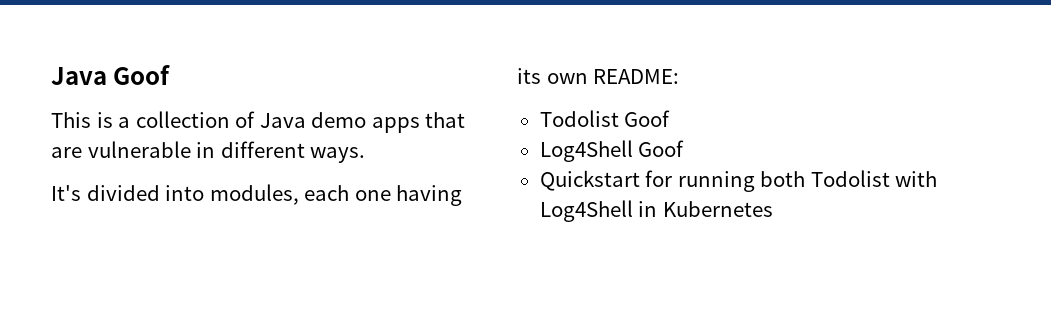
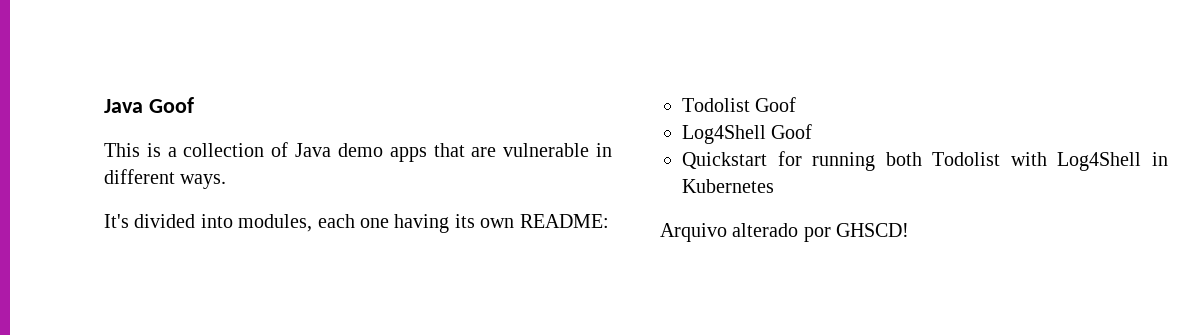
+ Arquivo alterado por GHSCD!

